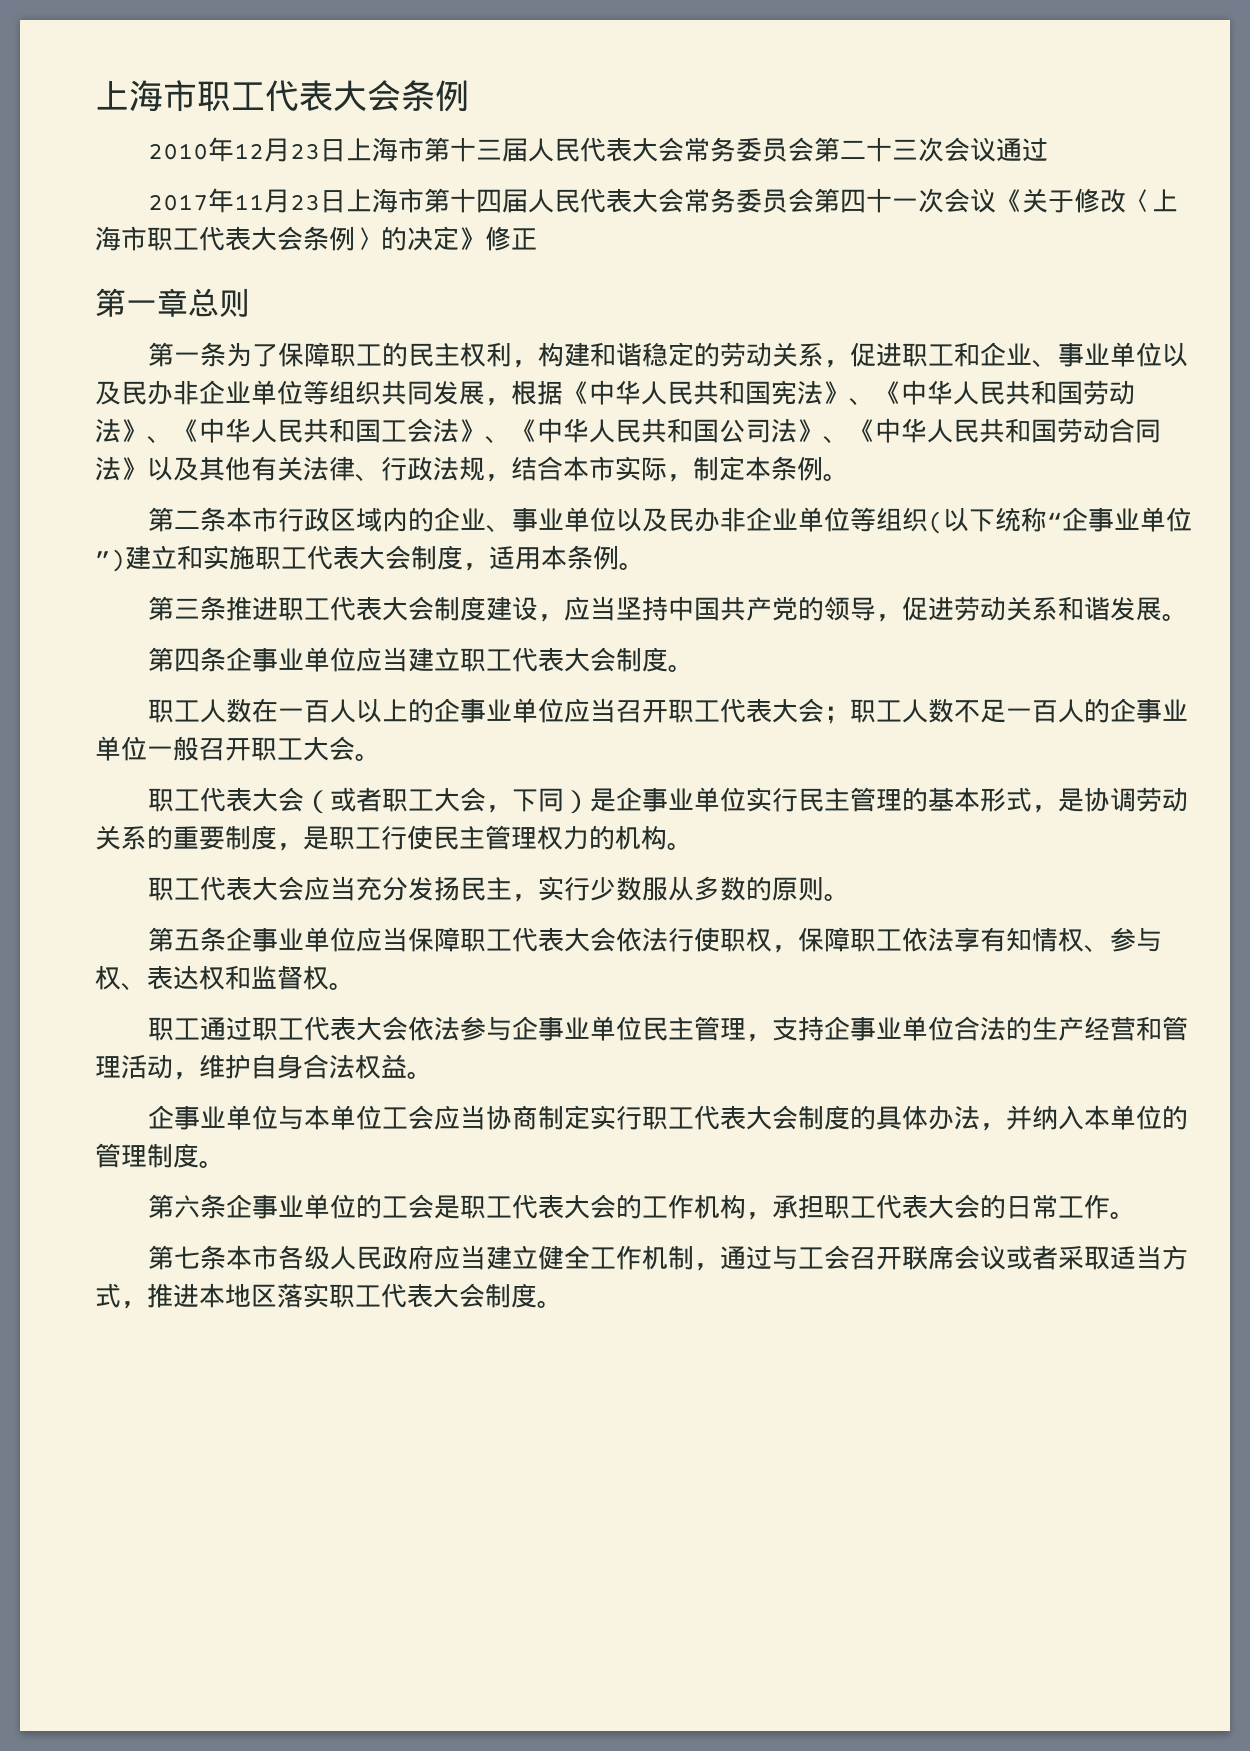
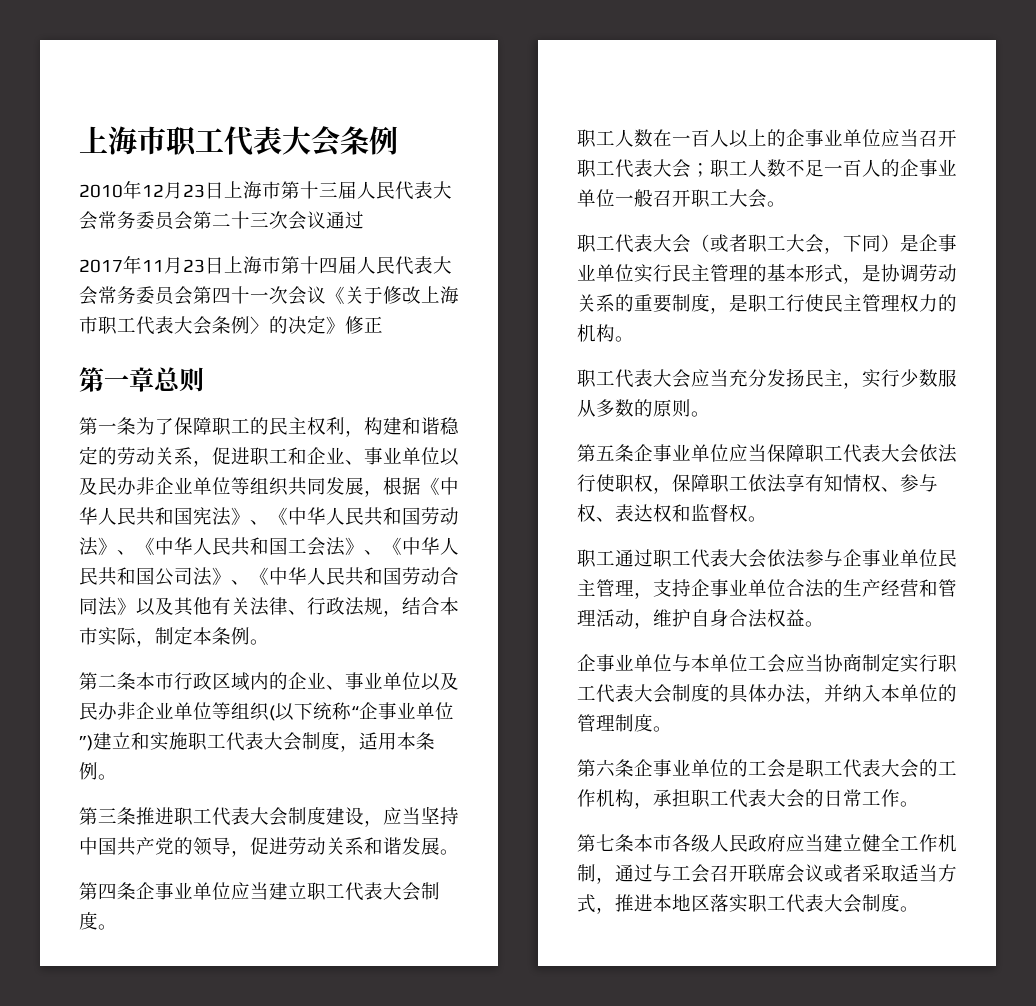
- 2017年11月23日上海市第十四届人民代表大会常务委员会第四十一次会议《关于修改〈上海市职工代表大会条例〉的决定》修正
+ 2017年11月23日上海市第十四届人民代表大会常务委员会第四十一次会议《关于修改上海市职工代表大会条例〉的决定》修正

